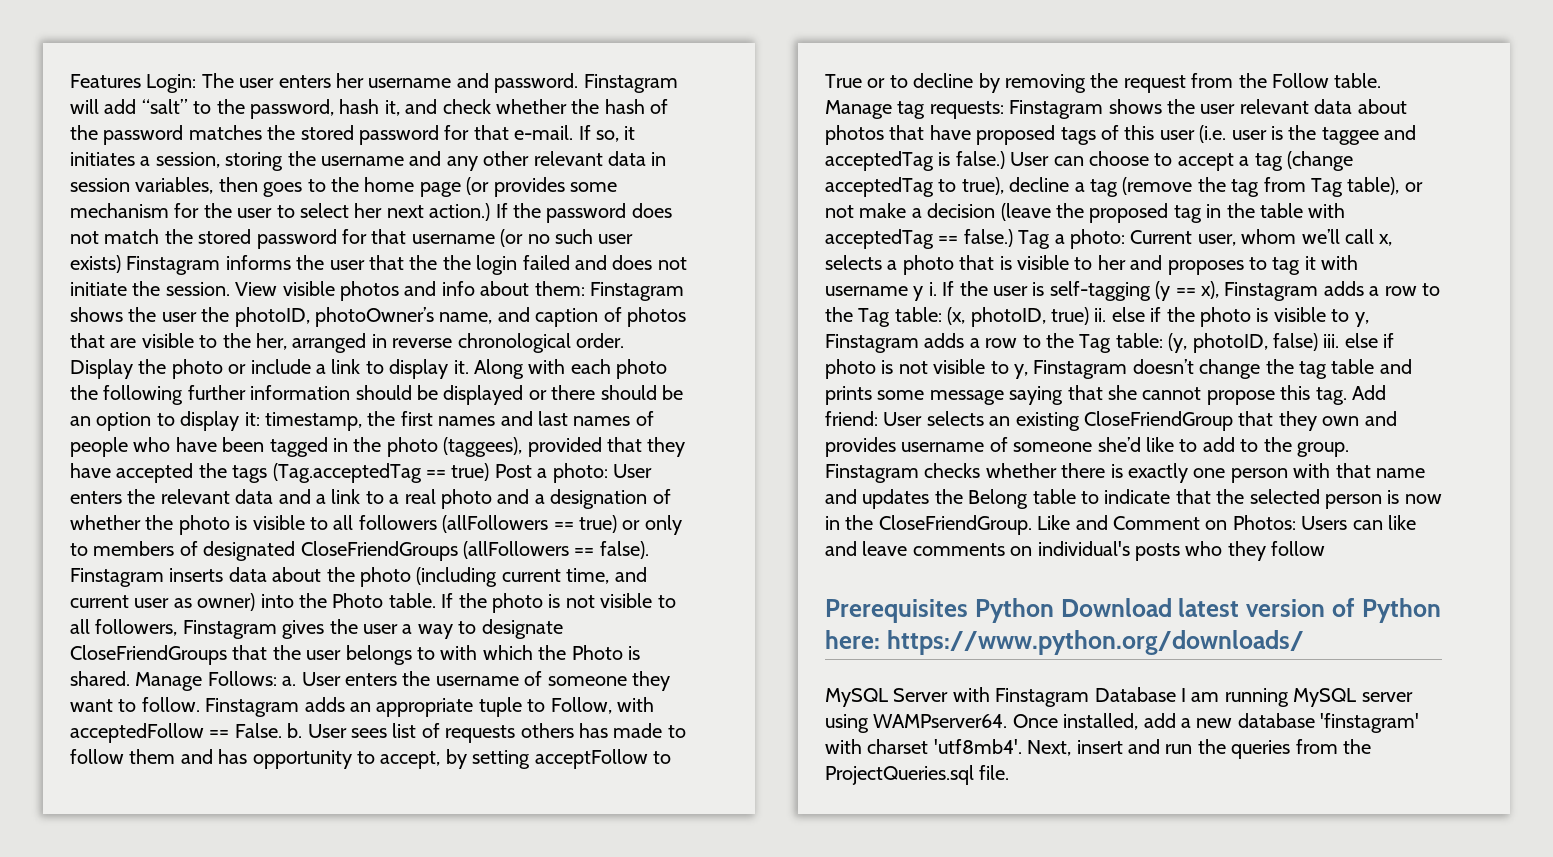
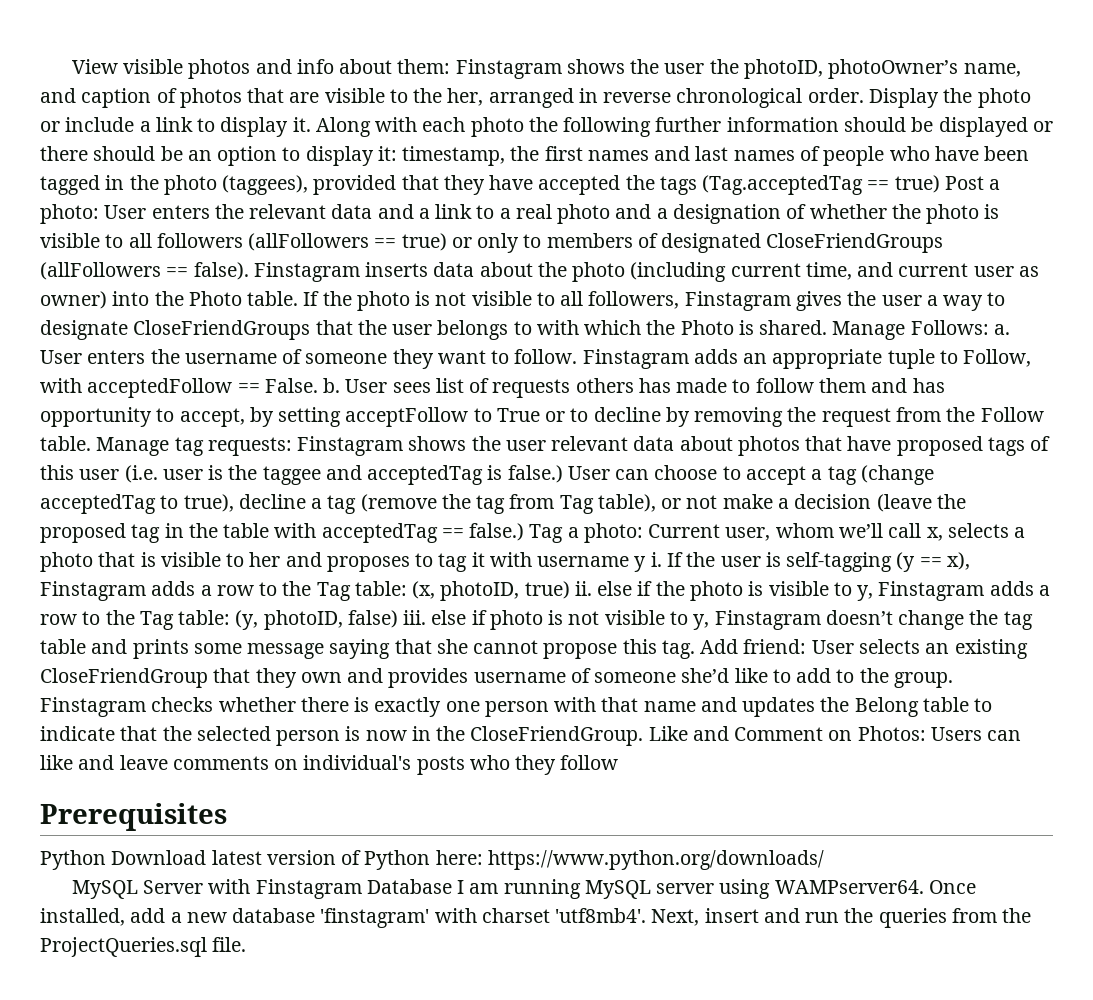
- Features Login: The user enters her username and password. Finstagram will add “salt” to the password, hash it, and check whether the hash of the password matches the stored password for that e-mail. If so, it initiates a session, storing the username and any other relevant data in session variables, then goes to the home page (or provides some mechanism for the user to select her next action.) If the password does not match the stored password for that username (or no such user exists) Finstagram informs the user that the the login failed and does not initiate the session.
- Prerequisites Python Download latest version of Python here: https://www.python.org/downloads/
+ Prerequisites
+ Python Download latest version of Python here: https://www.python.org/downloads/

